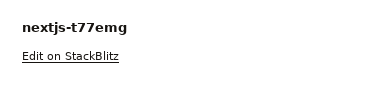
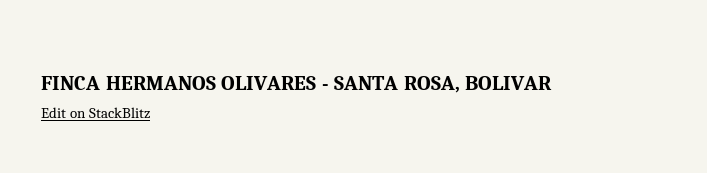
- nextjs-t77emg
+ FINCA HERMANOS OLIVARES - SANTA ROSA, BOLIVAR

